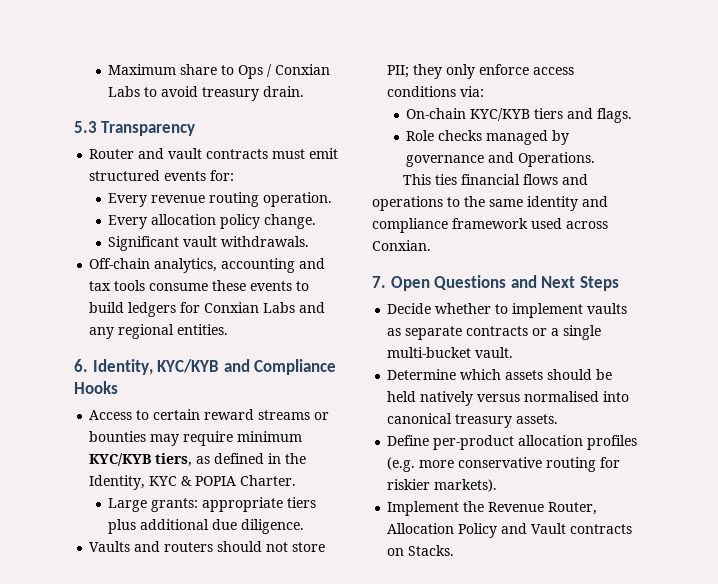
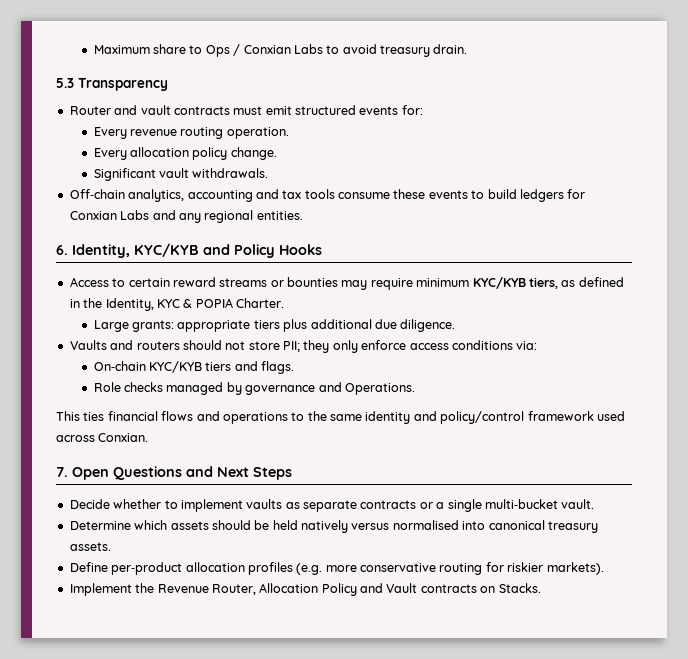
- 6. Identity, KYC/KYB and Compliance Hooks
+ 6. Identity, KYC/KYB and Policy Hooks
- This ties financial flows and operations to the same identity and compliance framework used across Conxian.
+ This ties financial flows and operations to the same identity and policy/control framework used across Conxian.

